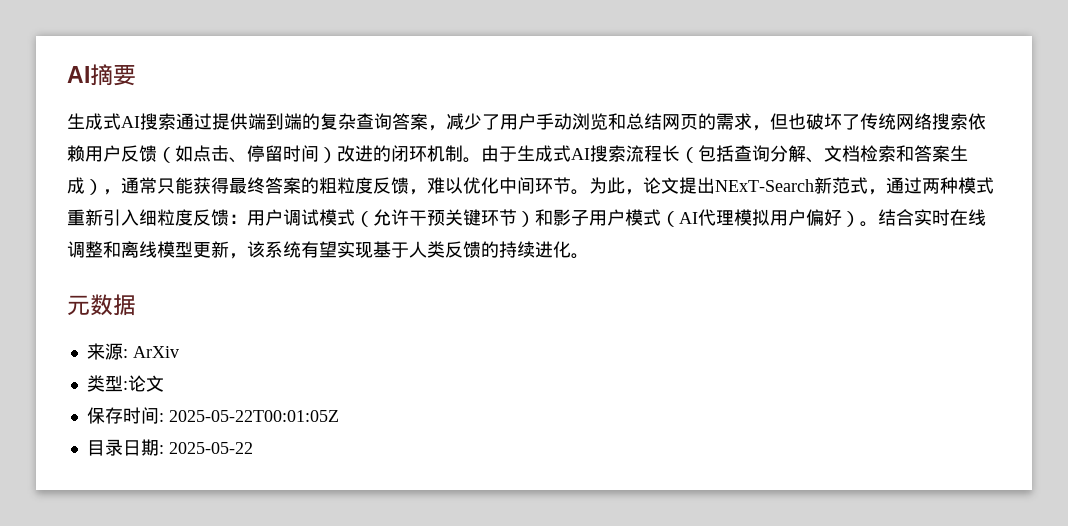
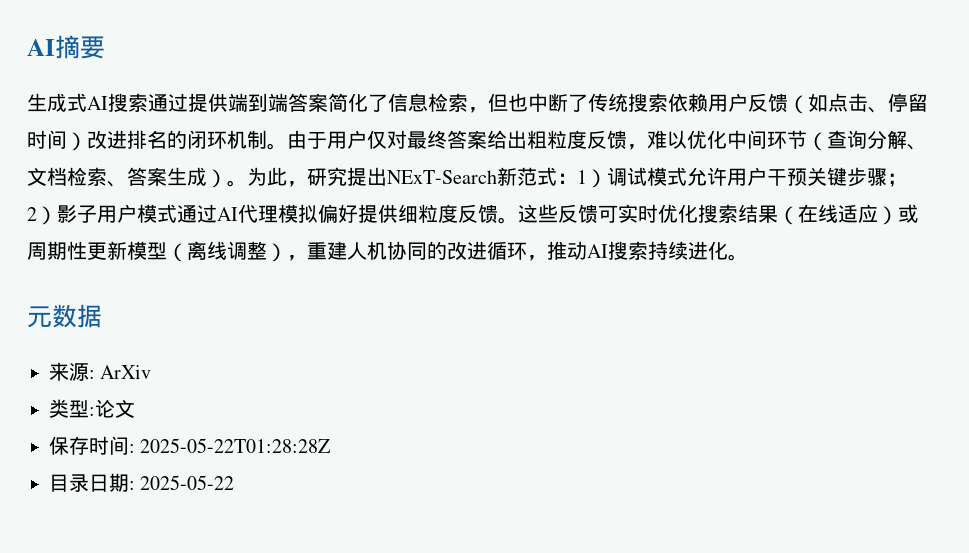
- 生成式AI搜索通过提供端到端的复杂查询答案，减少了用户手动浏览和总结网页的需求，但也破坏了传统网络搜索依赖用户反馈（如点击、停留时间）改进的闭环机制。
+ 生成式AI搜索通过提供端到端答案简化了信息检索，但也中断了传统搜索依赖用户反馈（如点击、停留时间）改进排名的闭环机制。
- 由于生成式AI搜索流程长（包括查询分解、文档检索和答案生成），通常只能获得最终答案的粗粒度反馈，难以优化中间环节。
+ 由于用户仅对最终答案给出粗粒度反馈，难以优化中间环节（查询分解、文档检索、答案生成）。
- 为此，论文提出NExT-Search新范式，通过两种模式重新引入细粒度反馈：用户调试模式（允许干预关键环节）和影子用户模式（AI代理模拟用户偏好）。结合实时在线调整和离线模型更新，该系统有望实现基于人类反馈的持续进化。
+ 为此，研究提出NExT-Search新范式：1）调试模式允许用户干预关键步骤；2）影子用户模式通过AI代理模拟偏好提供细粒度反馈。这些反馈可实时优化搜索结果（在线适应）或周期性更新模型（离线调整），重建人机协同的改进循环，推动AI搜索持续进化。
- 保存时间: 2025-05-22T00:01:05Z
+ 保存时间: 2025-05-22T01:28:28Z

